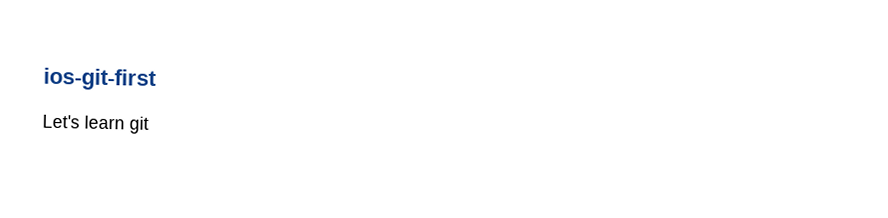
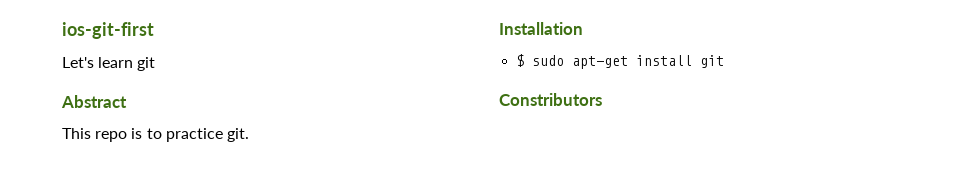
+ Abstract
+ This repo is to practice git.
+ Installation
+ $ sudo apt-get install git
+ Constributors

